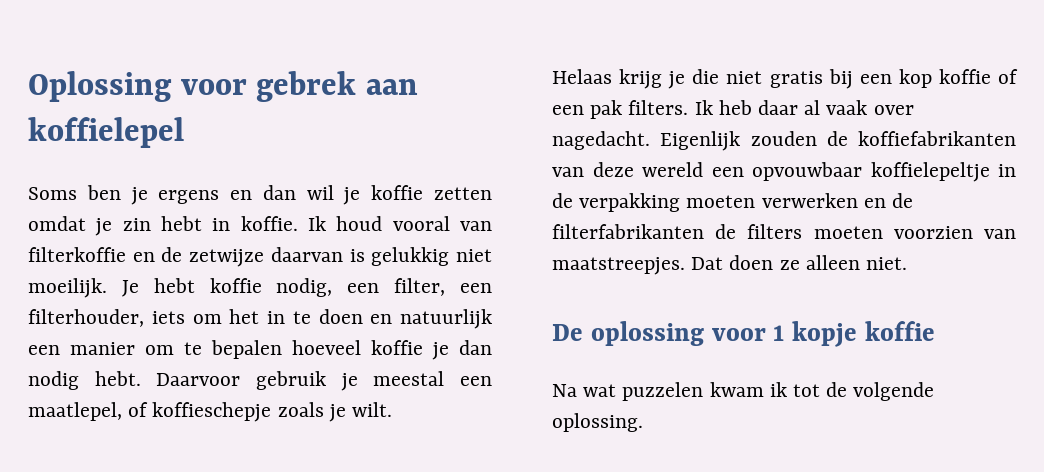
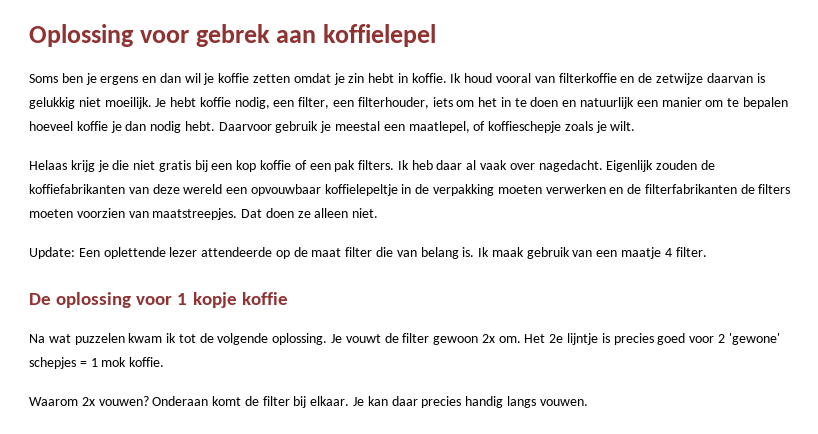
+ Update: Een oplettende lezer attendeerde op de maat filter die van belang is. Ik maak gebruik van een maatje 4 filter.
+ Je vouwt de filter gewoon 2x om. Het 2e lijntje is precies goed voor 2 'gewone' schepjes = 1 mok koffie.
+ Waarom 2x vouwen? Onderaan komt de filter bij elkaar. Je kan daar precies handig langs vouwen.

